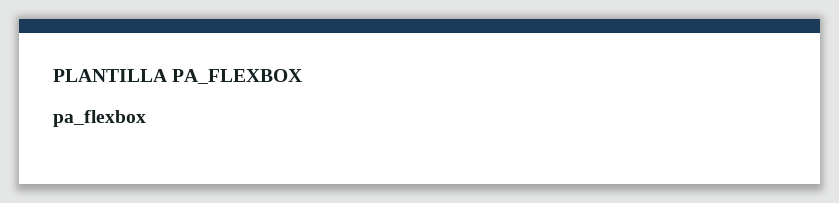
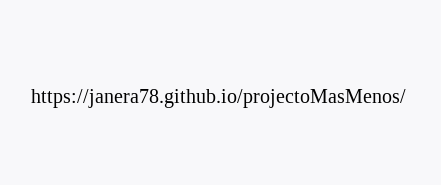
- PLANTILLA PA_FLEXBOX
- pa_flexbox
+ https://janera78.github.io/projectoMasMenos/

